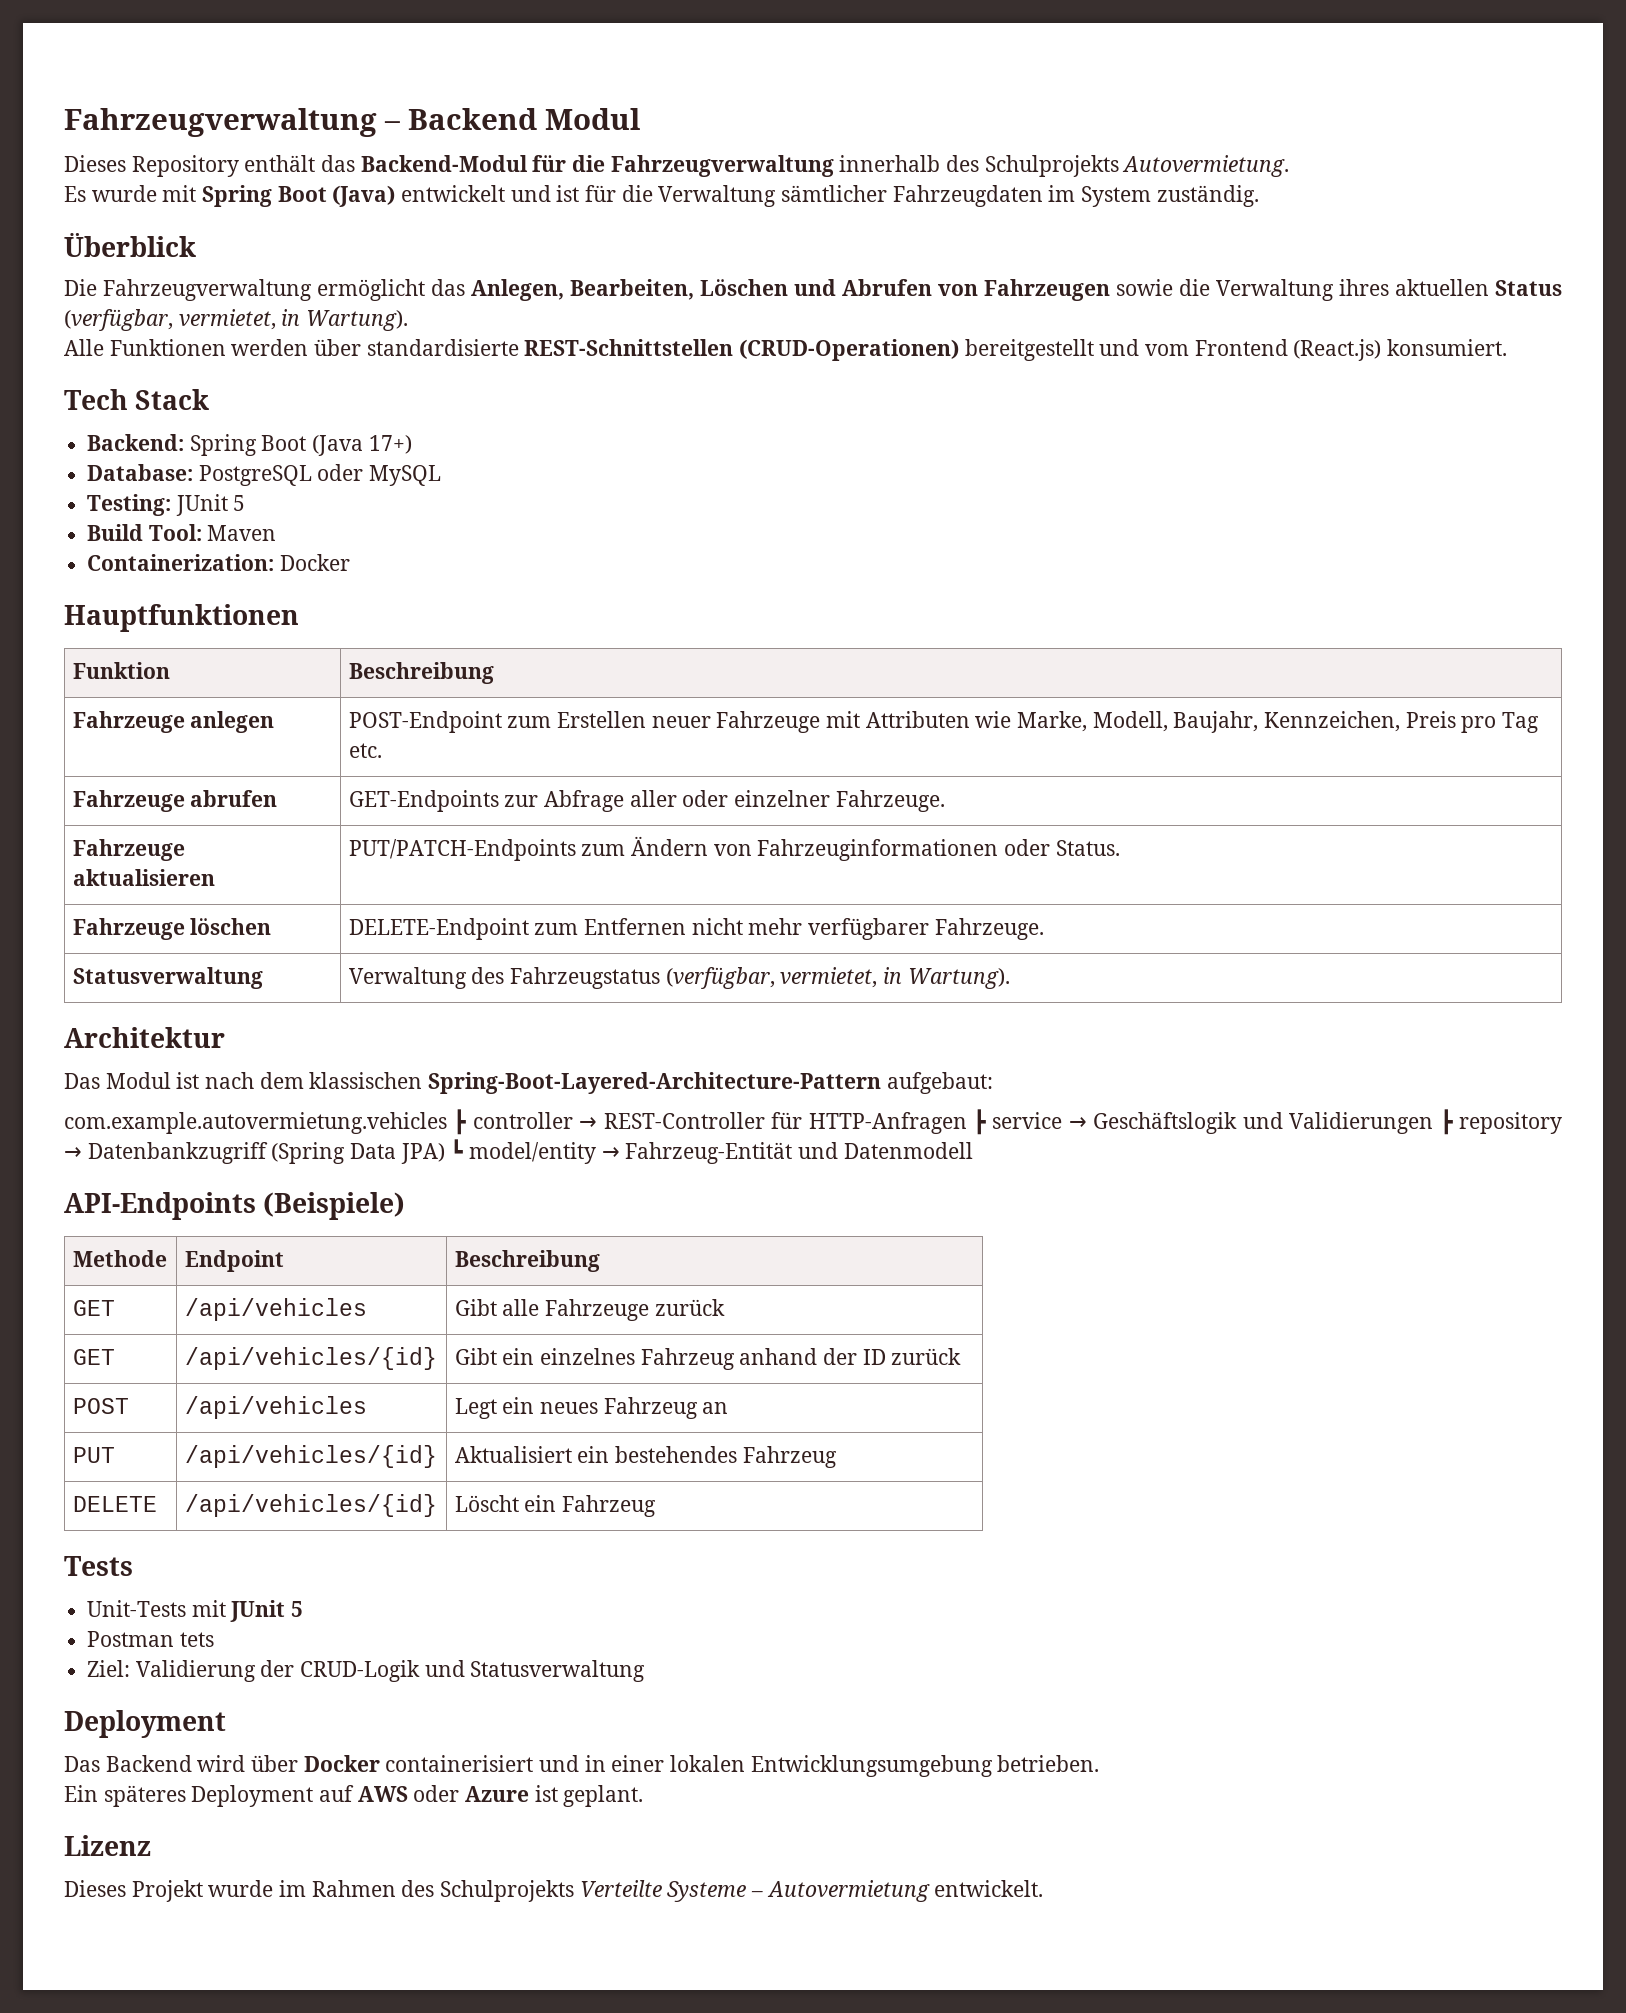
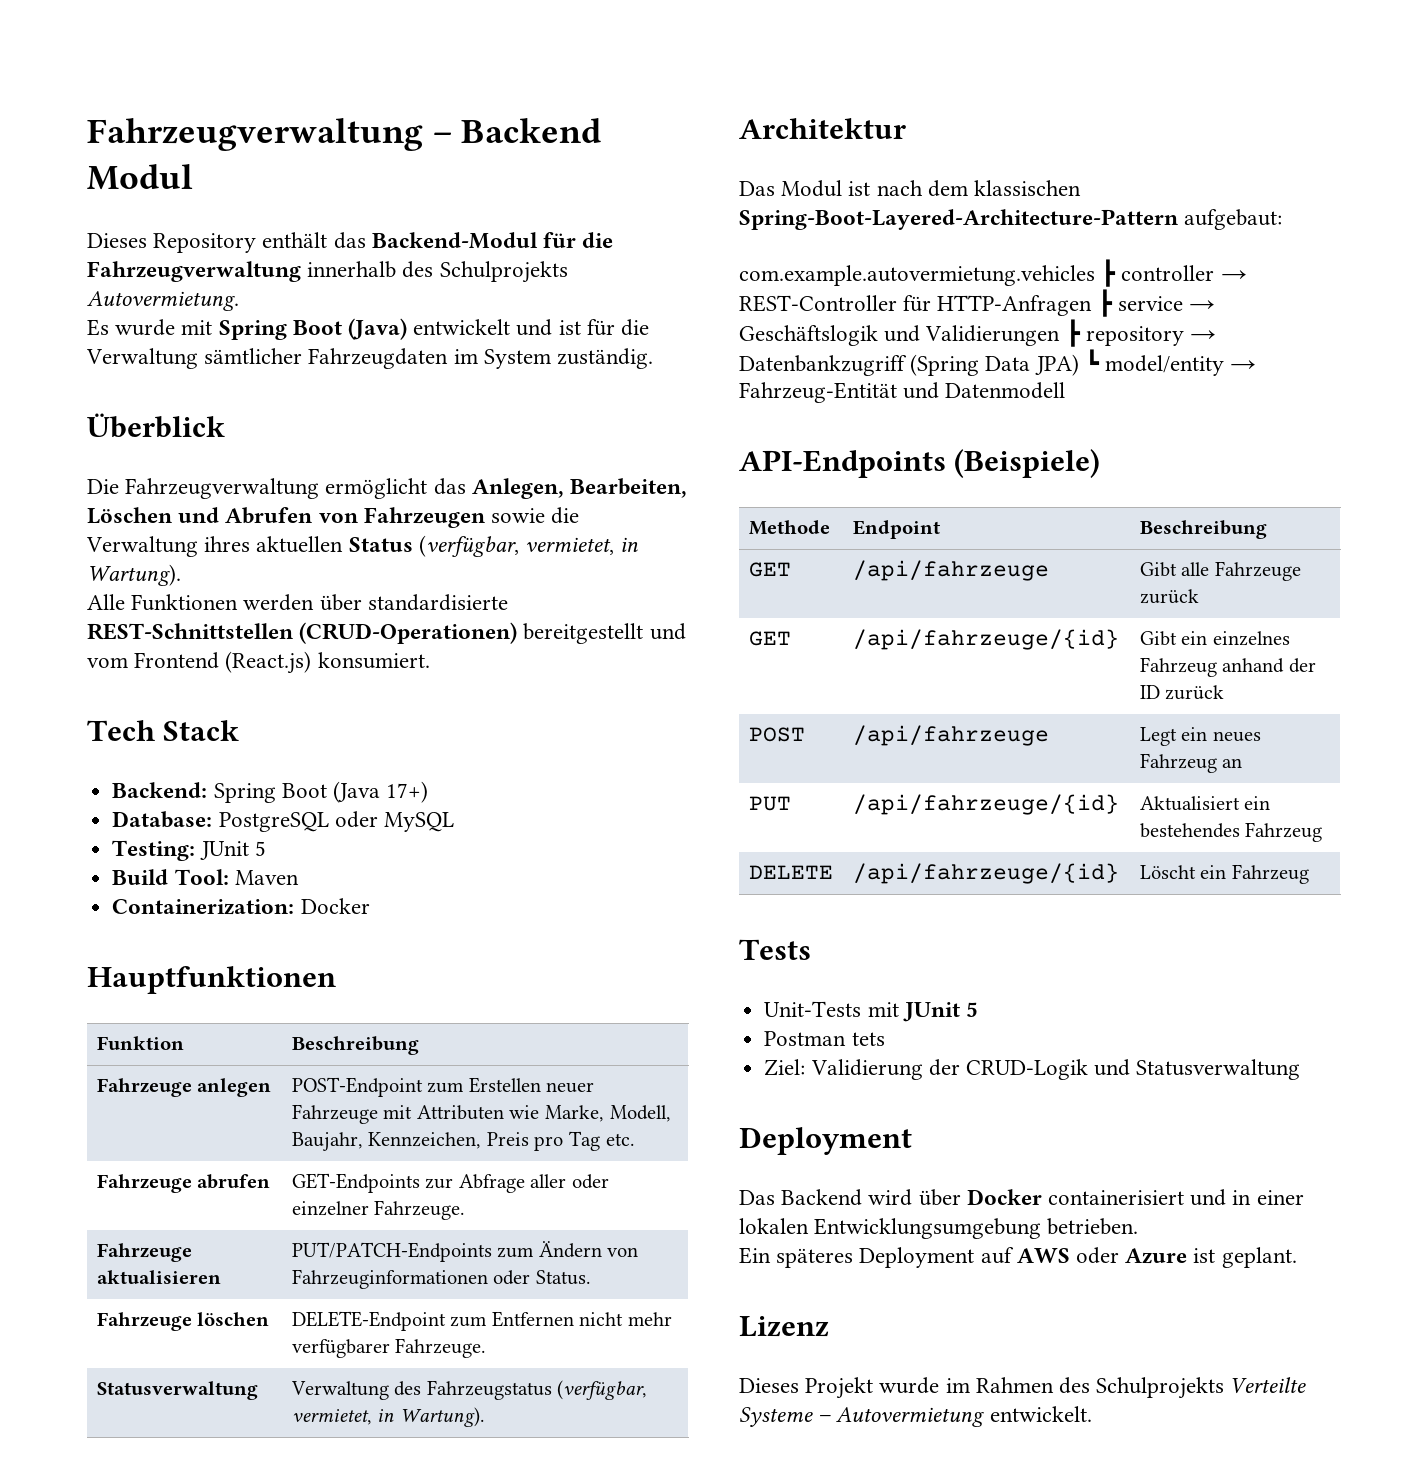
- GET | /api/vehicles | Gibt alle Fahrzeuge zurück
+ GET | /api/fahrzeuge | Gibt alle Fahrzeuge zurück
- GET | /api/vehicles/{id} | Gibt ein einzelnes Fahrzeug anhand der ID zurück
+ GET | /api/fahrzeuge/{id} | Gibt ein einzelnes Fahrzeug anhand der ID zurück
- POST | /api/vehicles | Legt ein neues Fahrzeug an
+ POST | /api/fahrzeuge | Legt ein neues Fahrzeug an
- PUT | /api/vehicles/{id} | Aktualisiert ein bestehendes Fahrzeug
+ PUT | /api/fahrzeuge/{id} | Aktualisiert ein bestehendes Fahrzeug
- DELETE | /api/vehicles/{id} | Löscht ein Fahrzeug
+ DELETE | /api/fahrzeuge/{id} | Löscht ein Fahrzeug

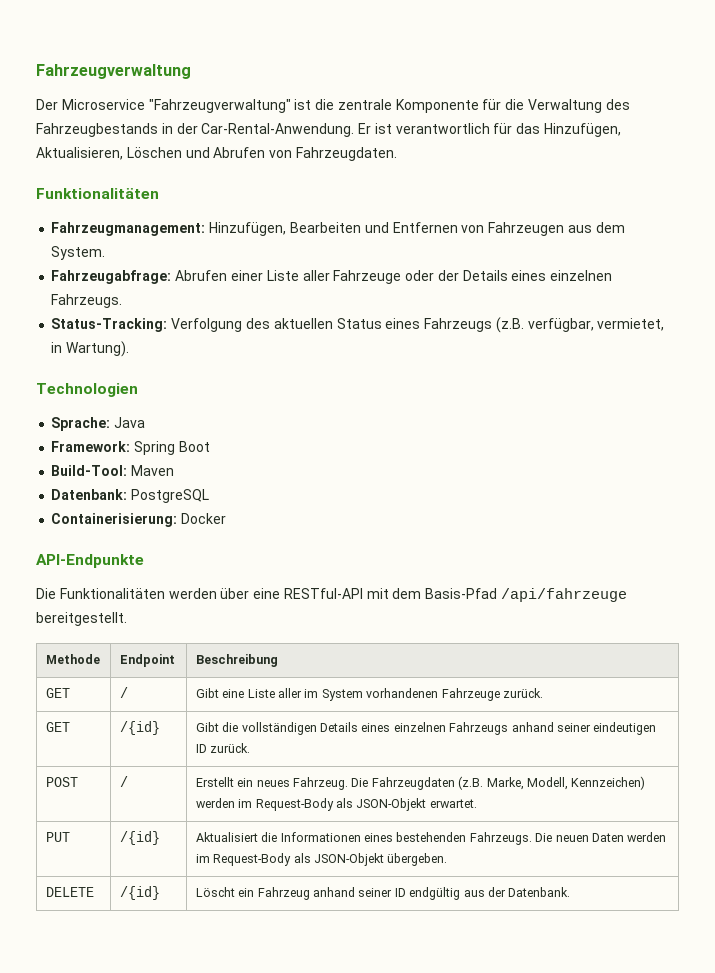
- Fahrzeugverwaltung – Backend Modul
- Dieses Repository enthält das Backend-Modul für die Fahrzeugverwaltung innerhalb des Schulprojekts Autovermietung.
- Es wurde mit Spring Boot (Java) entwickelt und ist für die Verwaltung sämtlicher Fahrzeugdaten im System zuständig.
- Überblick
- Die Fahrzeugverwaltung ermöglicht das Anlegen, Bearbeiten, Löschen und Abrufen von Fahrzeugen sowie die Verwaltung ihres aktuellen Status (verfügbar, vermietet, in Wartung).
- Alle Funktionen werden über standardisierte REST-Schnittstellen (CRUD-Operationen) bereitgestellt und vom Frontend (React.js) konsumiert.
- Tech Stack
- Backend: Spring Boot (Java 17+)
- Database: PostgreSQL oder MySQL
- Testing: JUnit 5
- Build Tool: Maven
- Containerization: Docker
- Hauptfunktionen
- Funktion | Beschreibung
- Fahrzeuge anlegen | POST-Endpoint zum Erstellen neuer Fahrzeuge mit Attributen wie Marke, Modell, Baujahr, Kennzeichen, Preis pro Tag etc.
- Fahrzeuge abrufen | GET-Endpoints zur Abfrage aller oder einzelner Fahrzeuge.
- Fahrzeuge aktualisieren | PUT/PATCH-Endpoints zum Ändern von Fahrzeuginformationen oder Status.
- Fahrzeuge löschen | DELETE-Endpoint zum Entfernen nicht mehr verfügbarer Fahrzeuge.
- Statusverwaltung | Verwaltung des Fahrzeugstatus (verfügbar, vermietet, in Wartung).
- Architektur
- Das Modul ist nach dem klassischen Spring-Boot-Layered-Architecture-Pattern aufgebaut:
- com.example.autovermietung.vehicles ┣ controller → REST-Controller für HTTP-Anfragen ┣ service → Geschäftslogik und Validierungen ┣ repository → Datenbankzugriff (Spring Data JPA) ┗ model/entity → Fahrzeug-Entität und Datenmodell
- API-Endpoints (Beispiele)
+ Fahrzeugverwaltung
+ Der Microservice "Fahrzeugverwaltung" ist die zentrale Komponente für die Verwaltung des Fahrzeugbestands in der Car-Rental-Anwendung. Er ist verantwortlich für das Hinzufügen, Aktualisieren, Löschen und Abrufen von Fahrzeugdaten.
+ Funktionalitäten
+ Fahrzeugmanagement: Hinzufügen, Bearbeiten und Entfernen von Fahrzeugen aus dem System.
+ Fahrzeugabfrage: Abrufen einer Liste aller Fahrzeuge oder der Details eines einzelnen Fahrzeugs.
+ Status-Tracking: Verfolgung des aktuellen Status eines Fahrzeugs (z.B. verfügbar, vermietet, in Wartung).
+ Technologien
+ Sprache: Java
+ Framework: Spring Boot
+ Build-Tool: Maven
+ Datenbank: PostgreSQL
+ Containerisierung: Docker
+ API-Endpunkte
+ Die Funktionalitäten werden über eine RESTful-API mit dem Basis-Pfad /api/fahrzeuge bereitgestellt.
- GET | /api/fahrzeuge | Gibt alle Fahrzeuge zurück
- GET | /api/fahrzeuge/{id} | Gibt ein einzelnes Fahrzeug anhand der ID zurück
- POST | /api/fahrzeuge | Legt ein neues Fahrzeug an
+ GET | / | Gibt eine Liste aller im System vorhandenen Fahrzeuge zurück.
+ GET | /{id} | Gibt die vollständigen Details eines einzelnen Fahrzeugs anhand seiner eindeutigen ID zurück.
+ POST | / | Erstellt ein neues Fahrzeug. Die Fahrzeugdaten (z.B. Marke, Modell, Kennzeichen) werden im Request-Body als JSON-Objekt erwartet.
- PUT | /api/fahrzeuge/{id} | Aktualisiert ein bestehendes Fahrzeug
+ PUT | /{id} | Aktualisiert die Informationen eines bestehenden Fahrzeugs. Die neuen Daten werden im Request-Body als JSON-Objekt übergeben.
- DELETE | /api/fahrzeuge/{id} | Löscht ein Fahrzeug
- Tests
- Unit-Tests mit JUnit 5
- Postman tets
- Ziel: Validierung der CRUD-Logik und Statusverwaltung
- Deployment
- Das Backend wird über Docker containerisiert und in einer lokalen Entwicklungsumgebung betrieben.
- Ein späteres Deployment auf AWS oder Azure ist geplant.
- Lizenz
- Dieses Projekt wurde im Rahmen des Schulprojekts Verteilte Systeme – Autovermietung entwickelt.
+ DELETE | /{id} | Löscht ein Fahrzeug anhand seiner ID endgültig aus der Datenbank.

